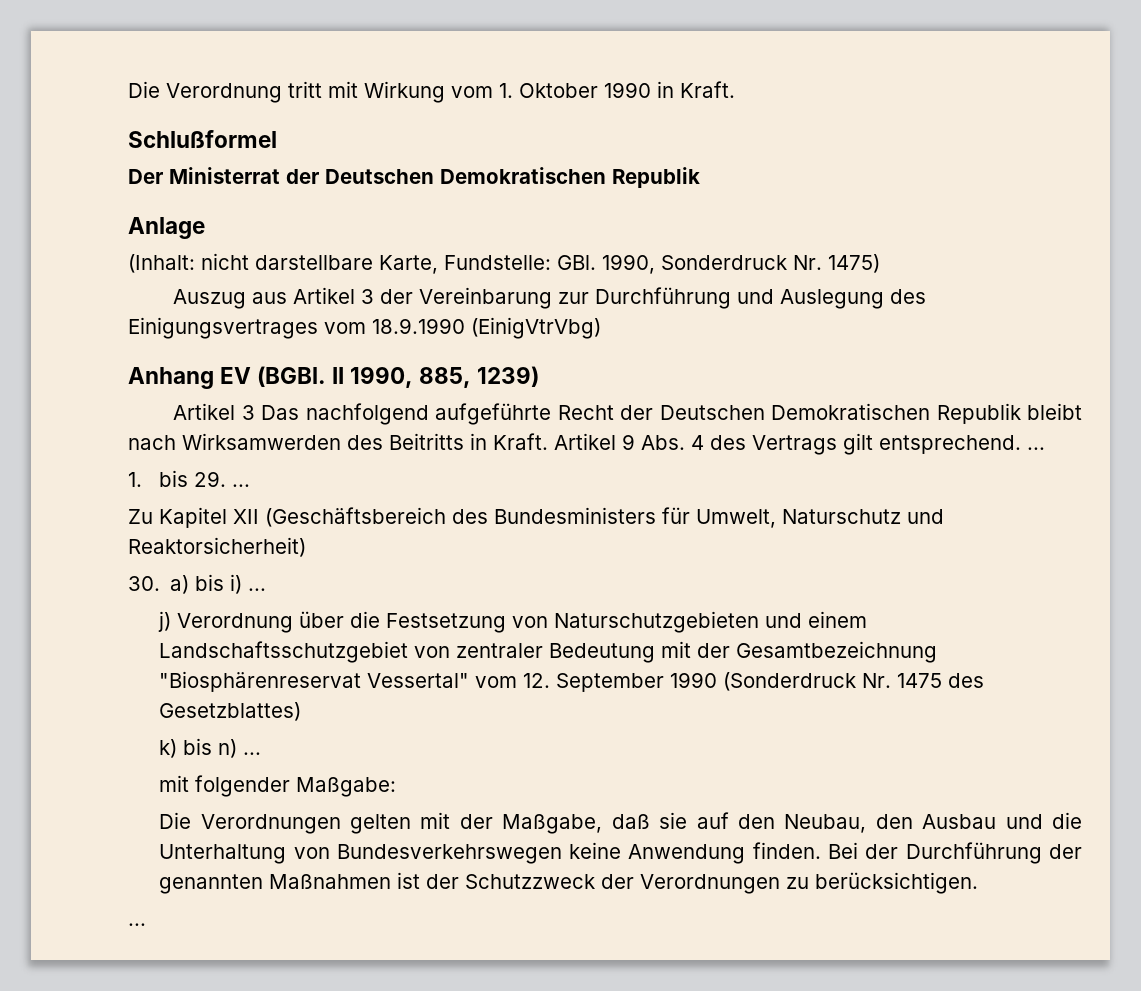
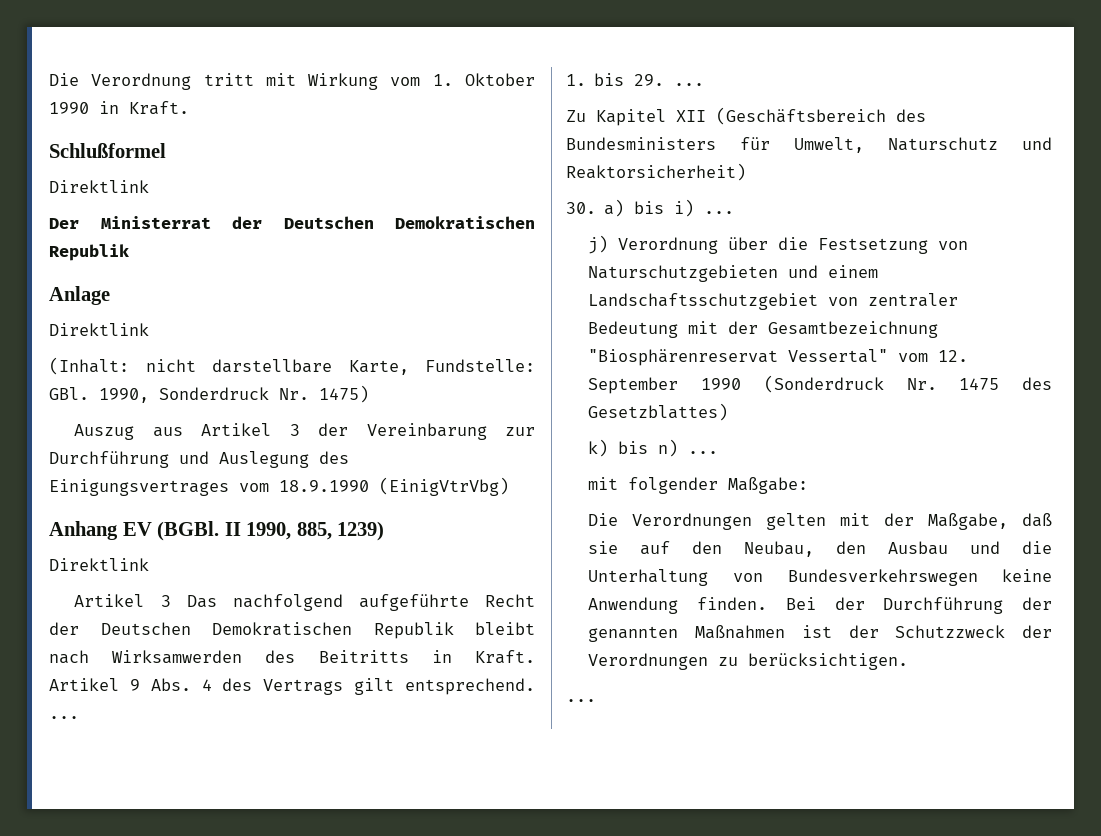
  Schlußformel
+ Direktlink
  Anlage
+ Direktlink
  II 1990, 885, 1239)
+ Direktlink

